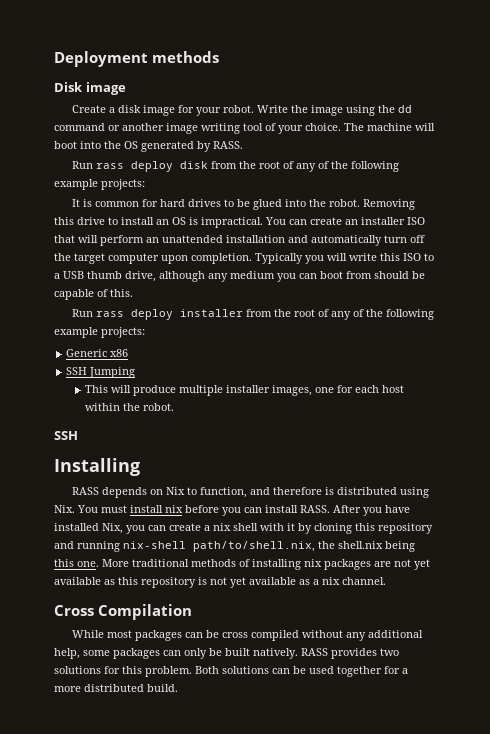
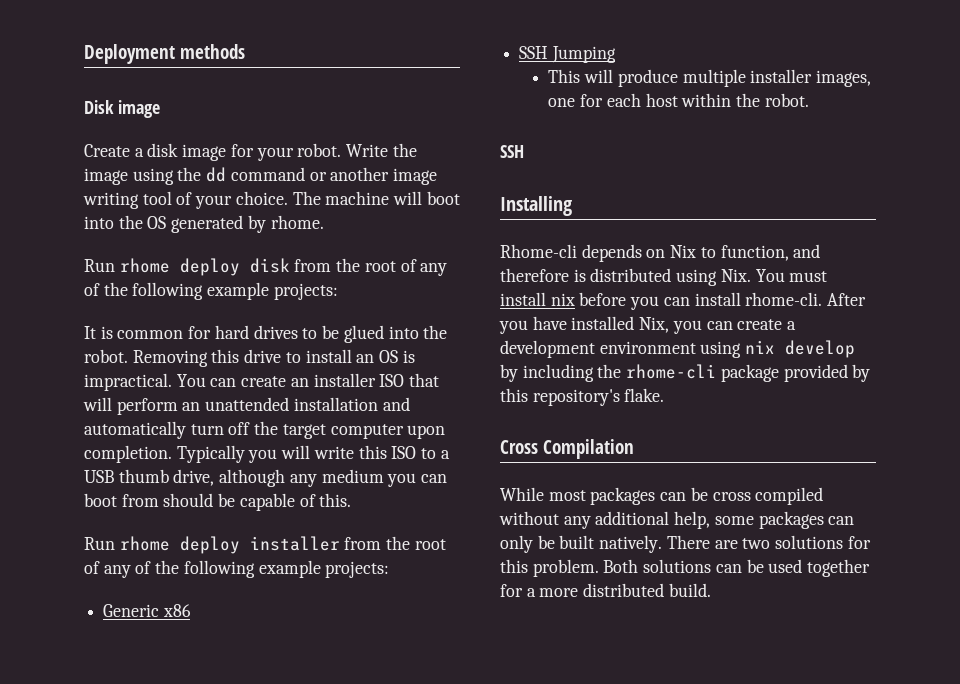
- The machine will boot into the OS generated by RASS.
- Run rass deploy disk from the root of any of the following example projects:
+ The machine will boot into the OS generated by rhome.
+ Run rhome deploy disk from the root of any of the following example projects:
- Run rass deploy installer from the root of any of the following example projects:
+ Run rhome deploy installer from the root of any of the following example projects:
- RASS depends on Nix to function, and therefore is distributed using Nix. You must install nix before you can install RASS.
+ Rhome-cli depends on Nix to function, and therefore is distributed using Nix. You must install nix before you can install rhome-cli.
- After you have installed Nix, you can create a nix shell with it by cloning this repository and running nix-shell path/to/shell.nix, the shell.nix being this one. More traditional methods of installing nix packages are not yet available as this repository is not yet available as a nix channel.
+ After you have installed Nix, you can create a development environment using nix develop by including the rhome-cli package provided by this repository's flake.
- RASS provides two solutions for this problem.
+ There are two solutions for this problem.

